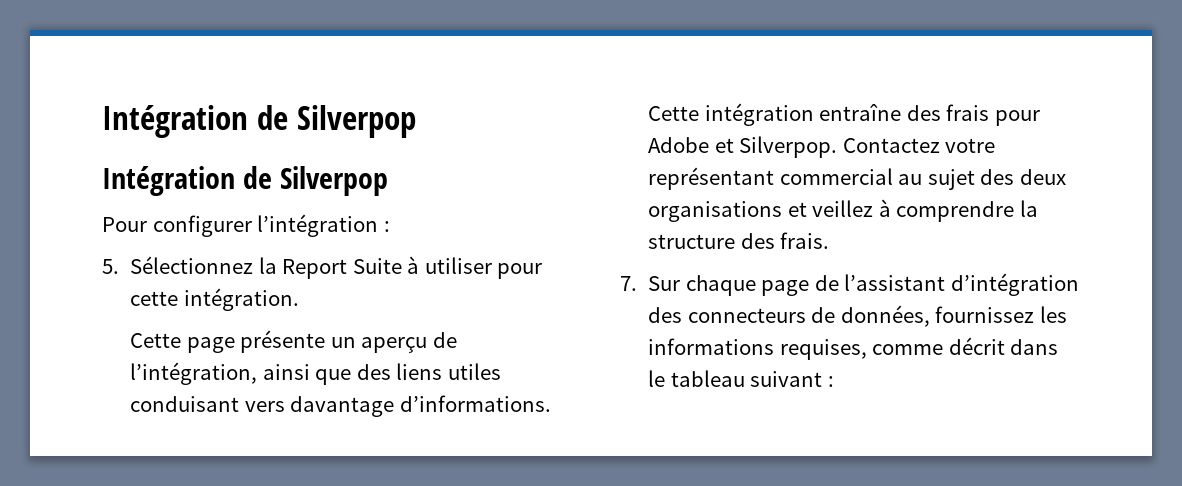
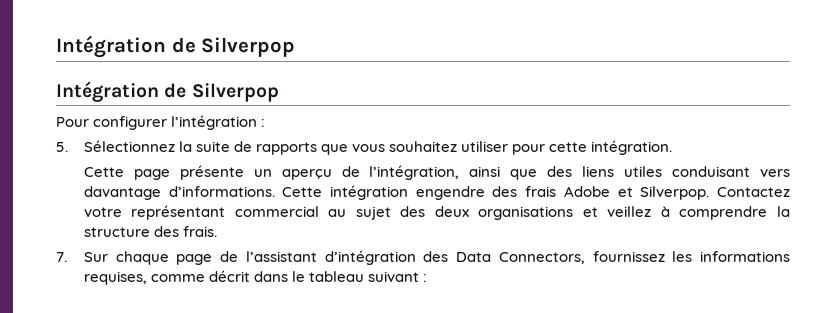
- 5. Sélectionnez la Report Suite à utiliser pour cette intégration.
+ 5. Sélectionnez la suite de rapports que vous souhaitez utiliser pour cette intégration.
- Cette intégration entraîne des frais pour Adobe et Silverpop.
+ Cette intégration engendre des frais Adobe et Silverpop.
- 7. Sur chaque page de l’assistant d’intégration des connecteurs de données, fournissez les informations requises, comme décrit dans le tableau suivant :
+ 7. Sur chaque page de l’assistant d’intégration des Data Connectors, fournissez les informations requises, comme décrit dans le tableau suivant :

